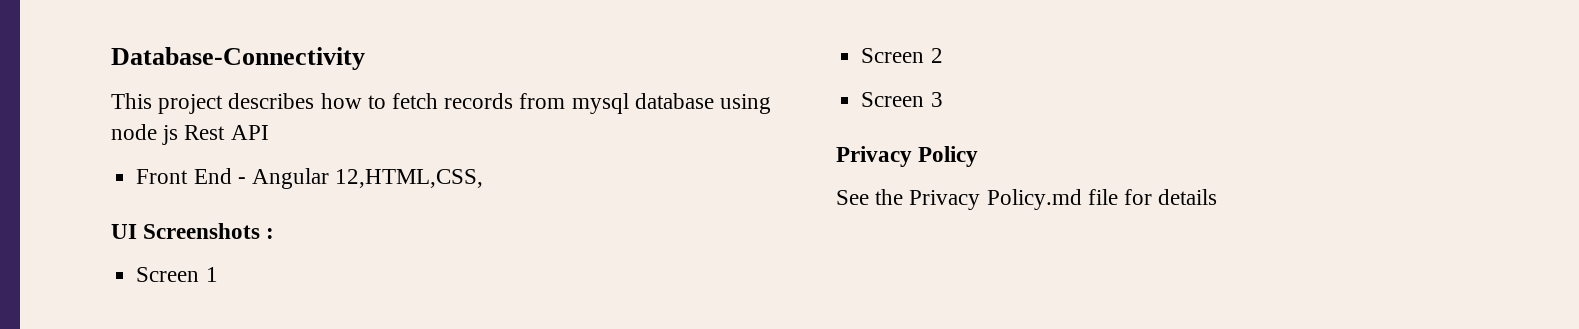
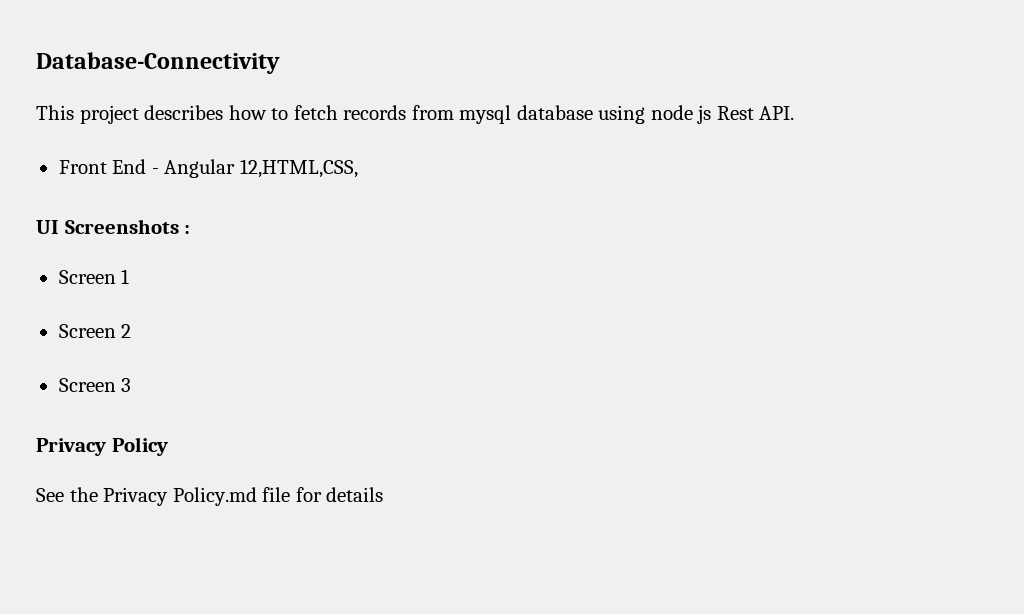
- This project describes how to fetch records from mysql database using node js Rest API
+ This project describes how to fetch records from mysql database using node js Rest API.

